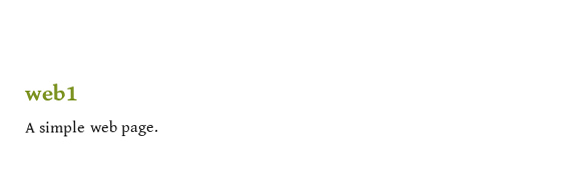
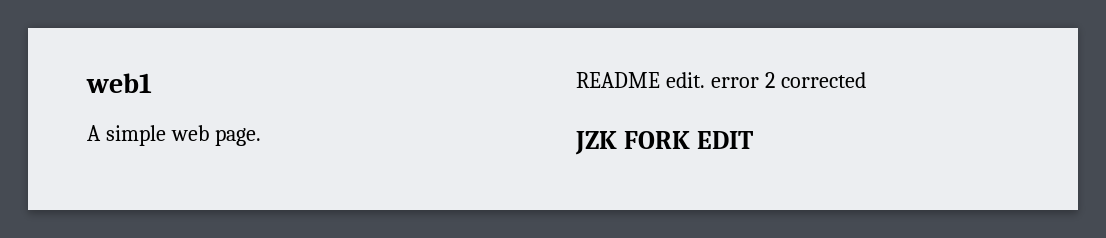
+ README edit. error 2 corrected
+ JZK FORK EDIT

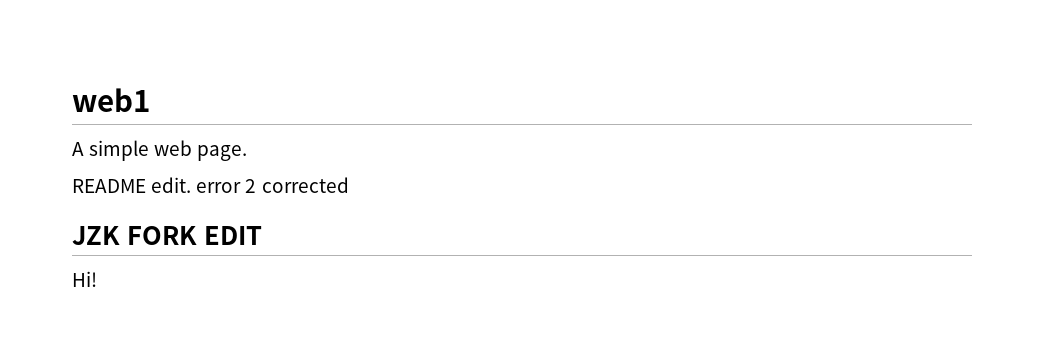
+ Hi!

